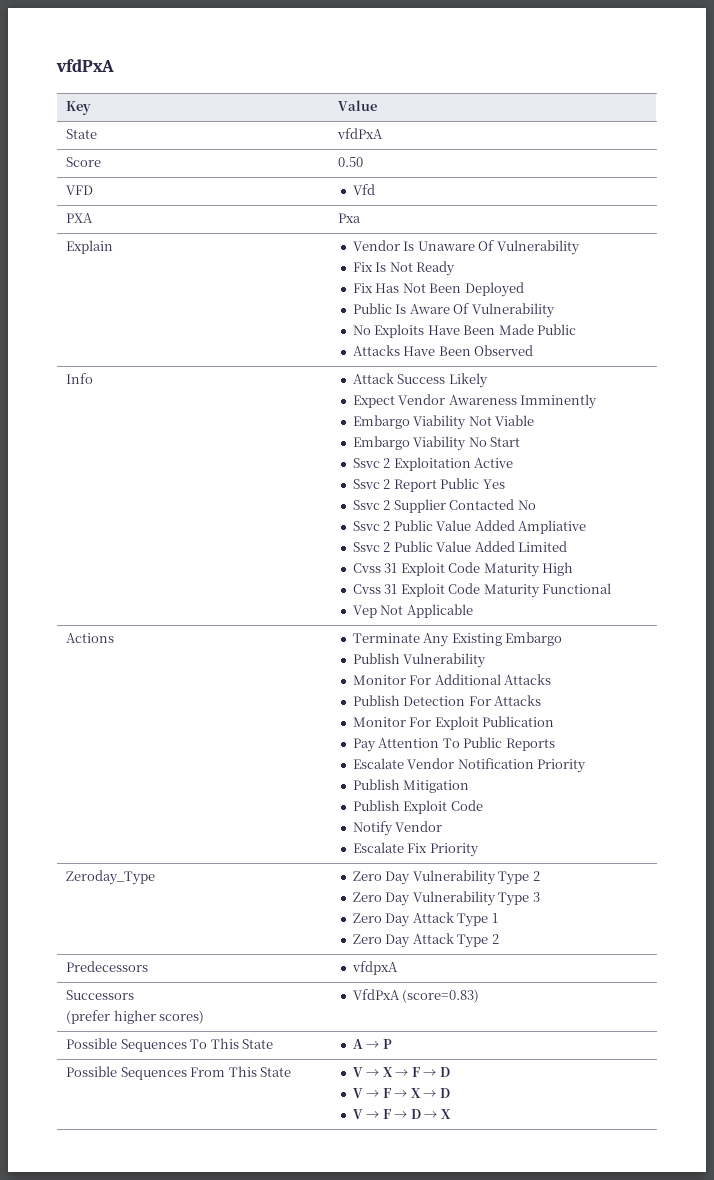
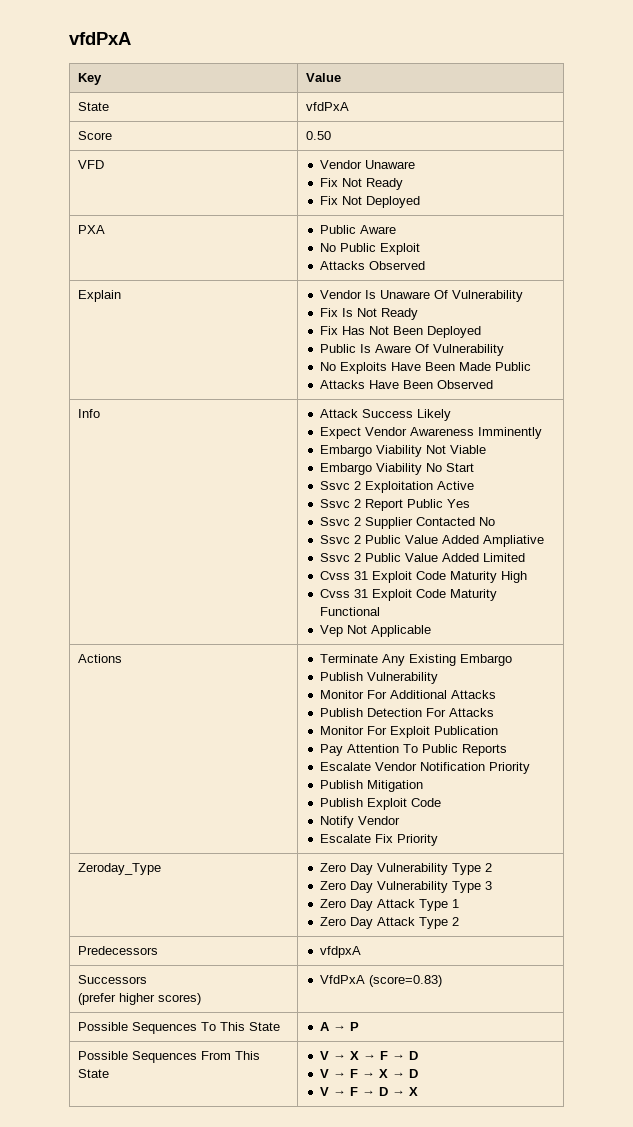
- VFD | Vfd
- PXA | Pxa
+ VFD | Vendor Unaware
+ Fix Not Ready
+ Fix Not Deployed
+ PXA | Public Aware
+ No Public Exploit
+ Attacks Observed

